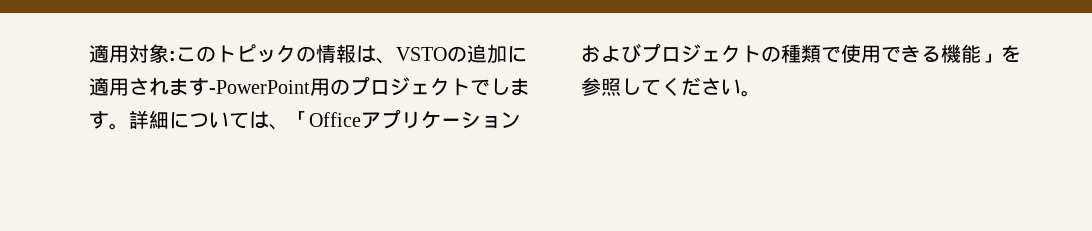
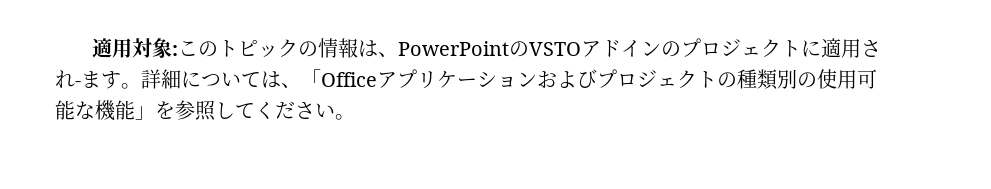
- 適用対象:このトピックの情報は、VSTOの追加に適用されます-PowerPoint用のプロジェクトでします。
+ 適用対象:このトピックの情報は、PowerPointのVSTOアドインのプロジェクトに適用され-ます。
- 詳細については、「Officeアプリケーションおよびプロジェクトの種類で使用できる機能」を参照してください。
+ 詳細については、「Officeアプリケーションおよびプロジェクトの種類別の使用可能な機能」を参照してください。

